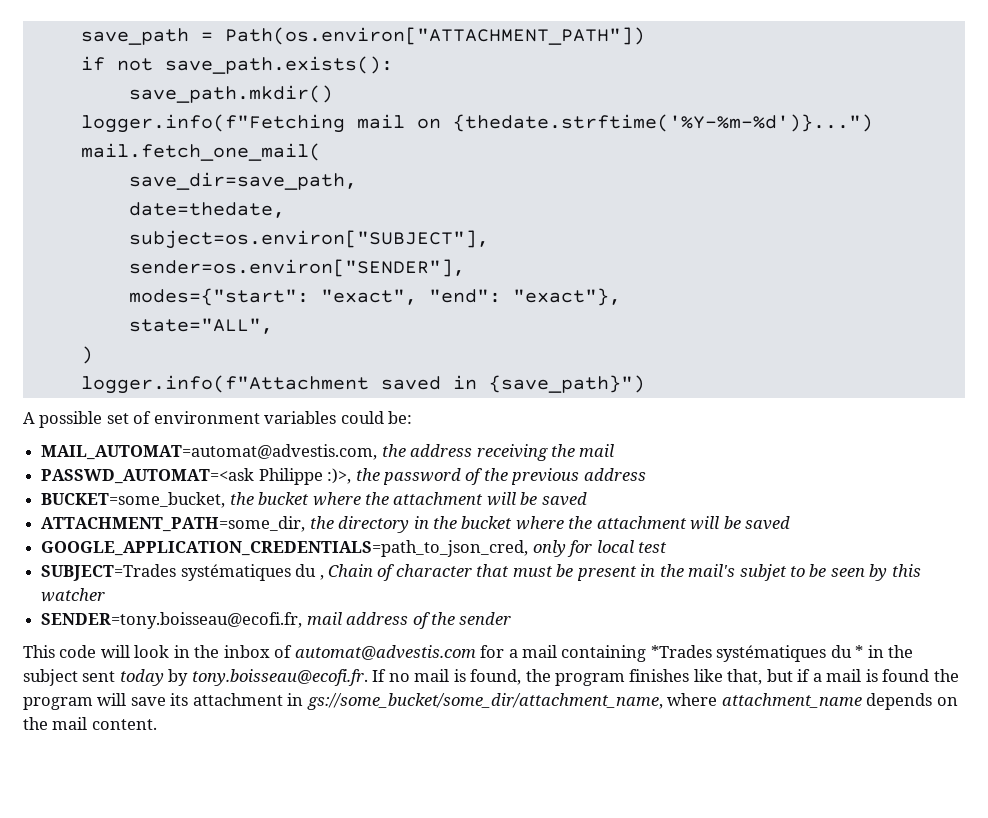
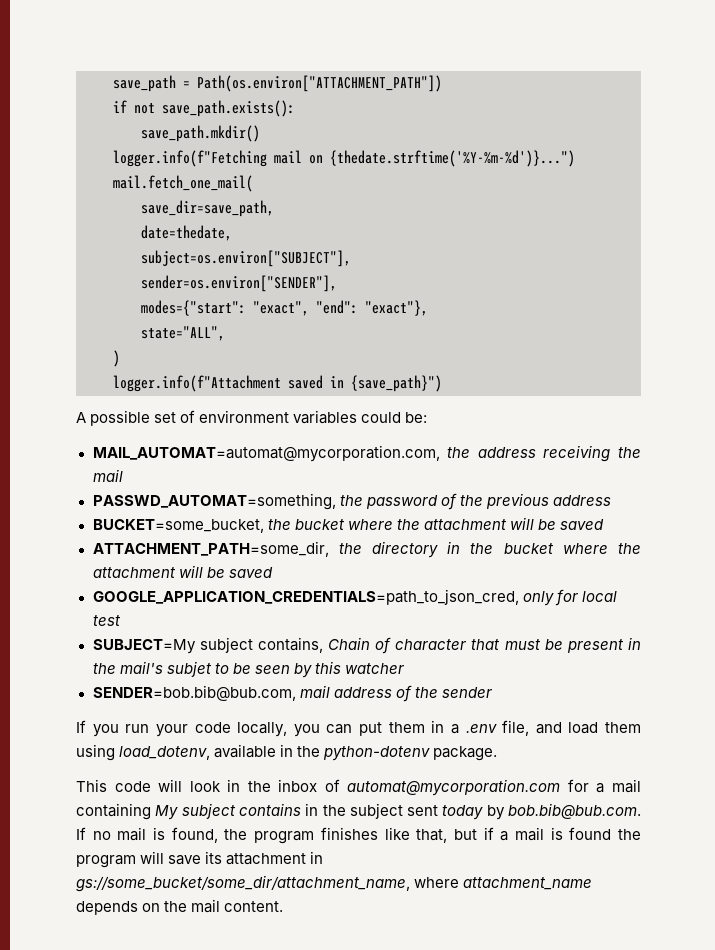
- MAIL_AUTOMAT=automat@advestis.com, the address receiving the mail
+ MAIL_AUTOMAT=automat@mycorporation.com, the address receiving the mail
- PASSWD_AUTOMAT=<ask Philippe :)>, the password of the previous address
+ PASSWD_AUTOMAT=something, the password of the previous address
- SUBJECT=Trades systématiques du , Chain of character that must be present in the mail's subjet to be seen by this watcher
+ SUBJECT=My subject contains, Chain of character that must be present in the mail's subjet to be seen by this watcher
- SENDER=tony.boisseau@ecofi.fr, mail address of the sender
+ SENDER=bob.bib@bub.com, mail address of the sender
+ If you run your code locally, you can put them in a .env file, and load them using load_dotenv, available in the python-dotenv package.
- This code will look in the inbox of automat@advestis.com for a mail containing *Trades systématiques du * in the subject sent today by tony.boisseau@ecofi.fr. If no mail is found, the program finishes like that, but if a mail is found the program will save its attachment in gs://some_bucket/some_dir/attachment_name, where attachment_name depends on the mail content.
+ This code will look in the inbox of automat@mycorporation.com for a mail containing My subject contains in the subject sent today by bob.bib@bub.com. If no mail is found, the program finishes like that, but if a mail is found the program will save its attachment in gs://some_bucket/some_dir/attachment_name, where attachment_name depends on the mail content.

